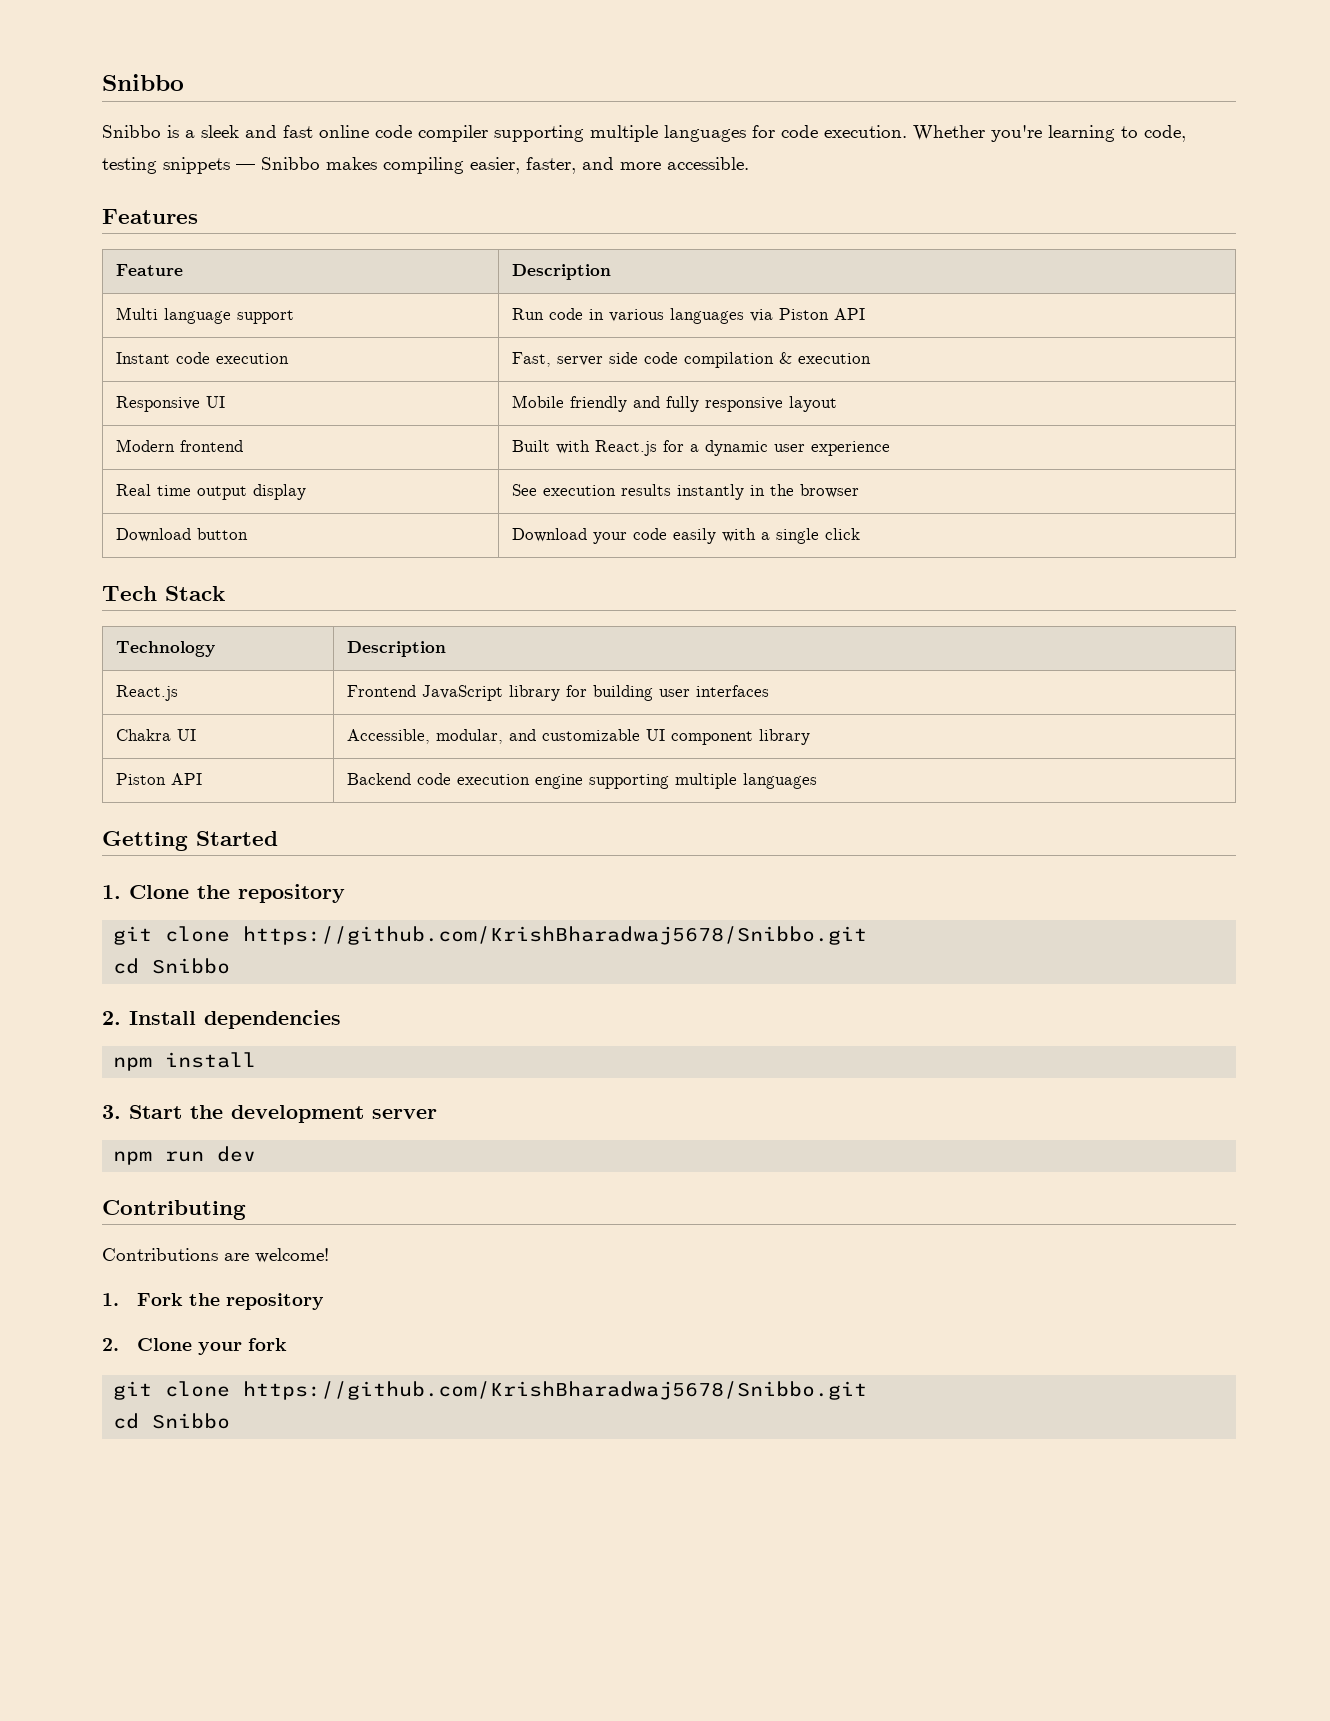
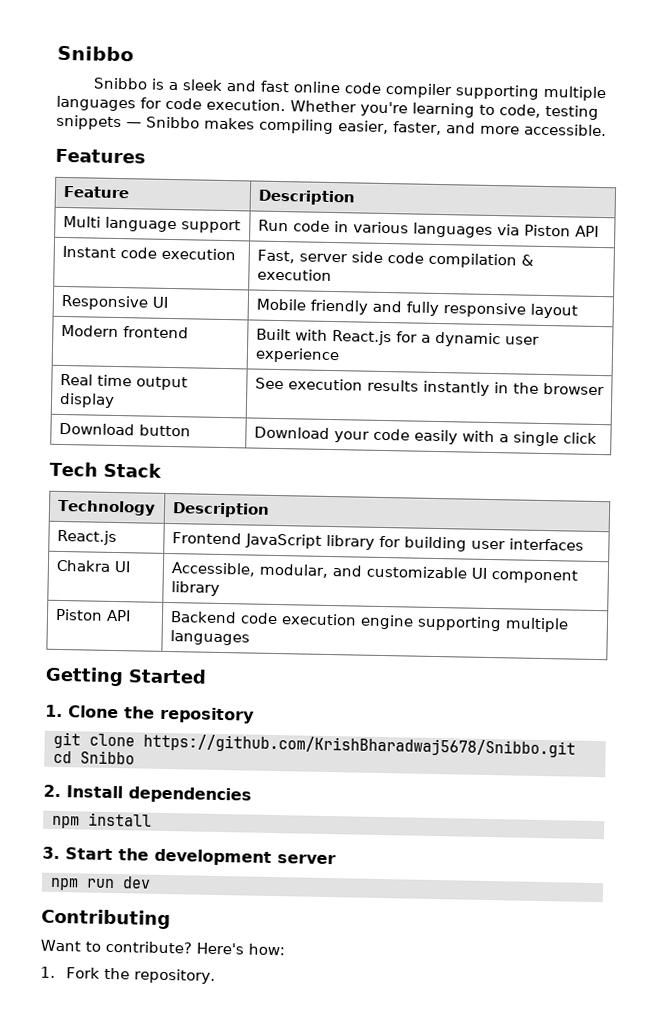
- Contributions are welcome!
- 1. Fork the repository
- 2. Clone your fork
- git clone https://github.com/KrishBharadwaj5678/Snibbo.git
- cd Snibbo
+ Want to contribute? Here's how:
+ 1. Fork the repository.

